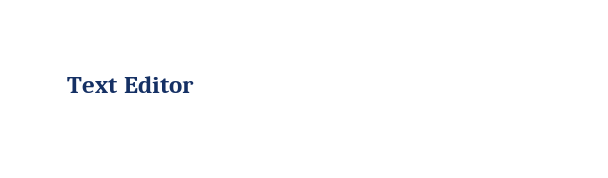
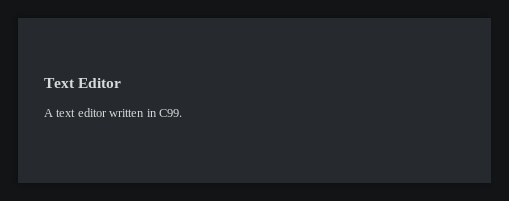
+ A text editor written in C99.

